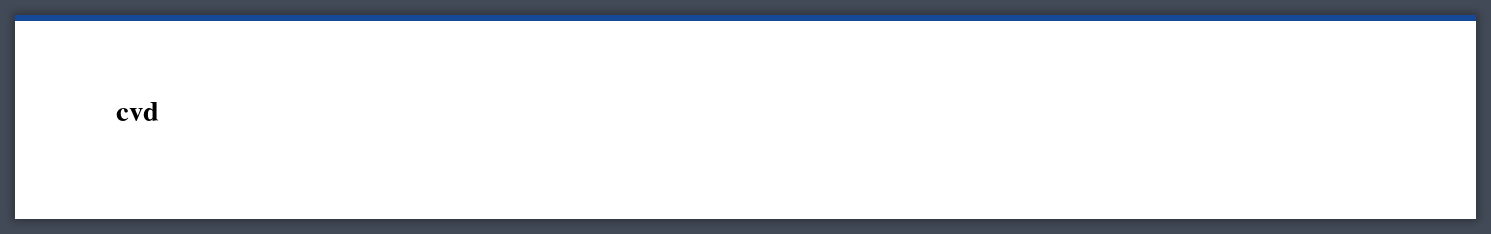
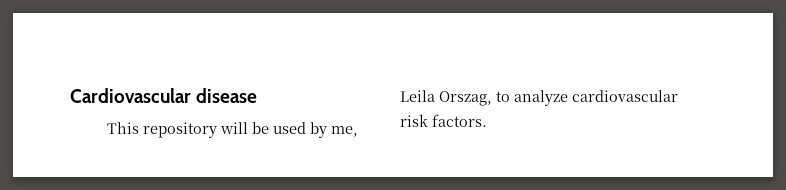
- cvd
+ Cardiovascular disease
+ This repository will be used by me, Leila Orszag, to analyze cardiovascular risk factors.

